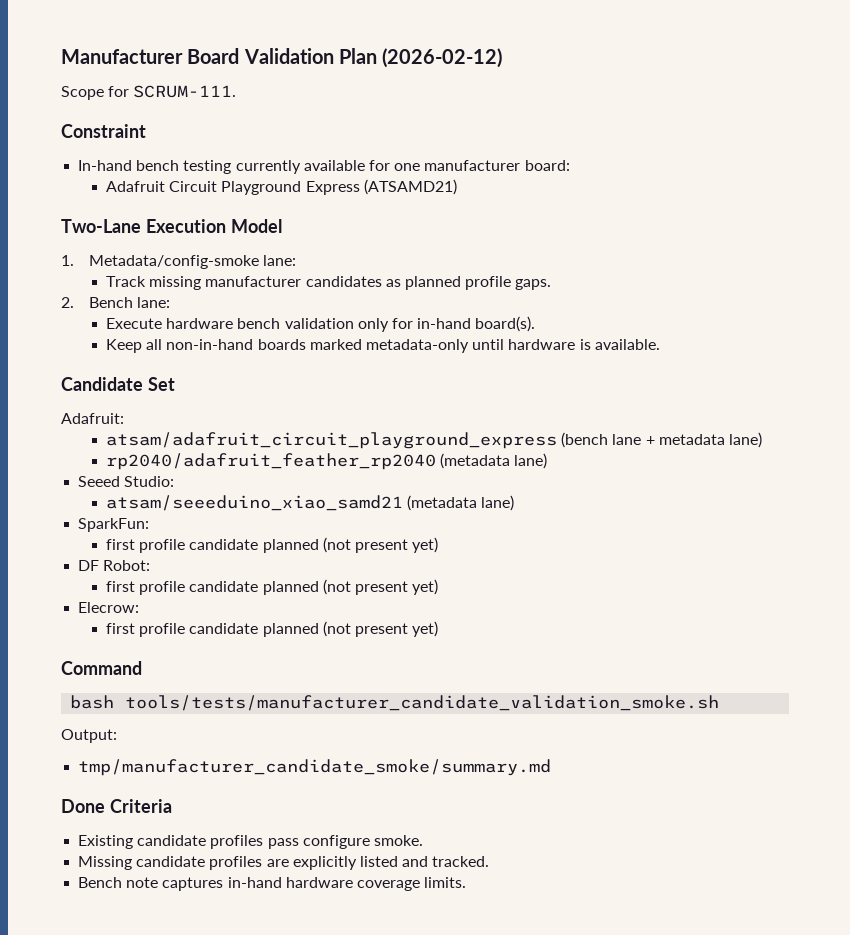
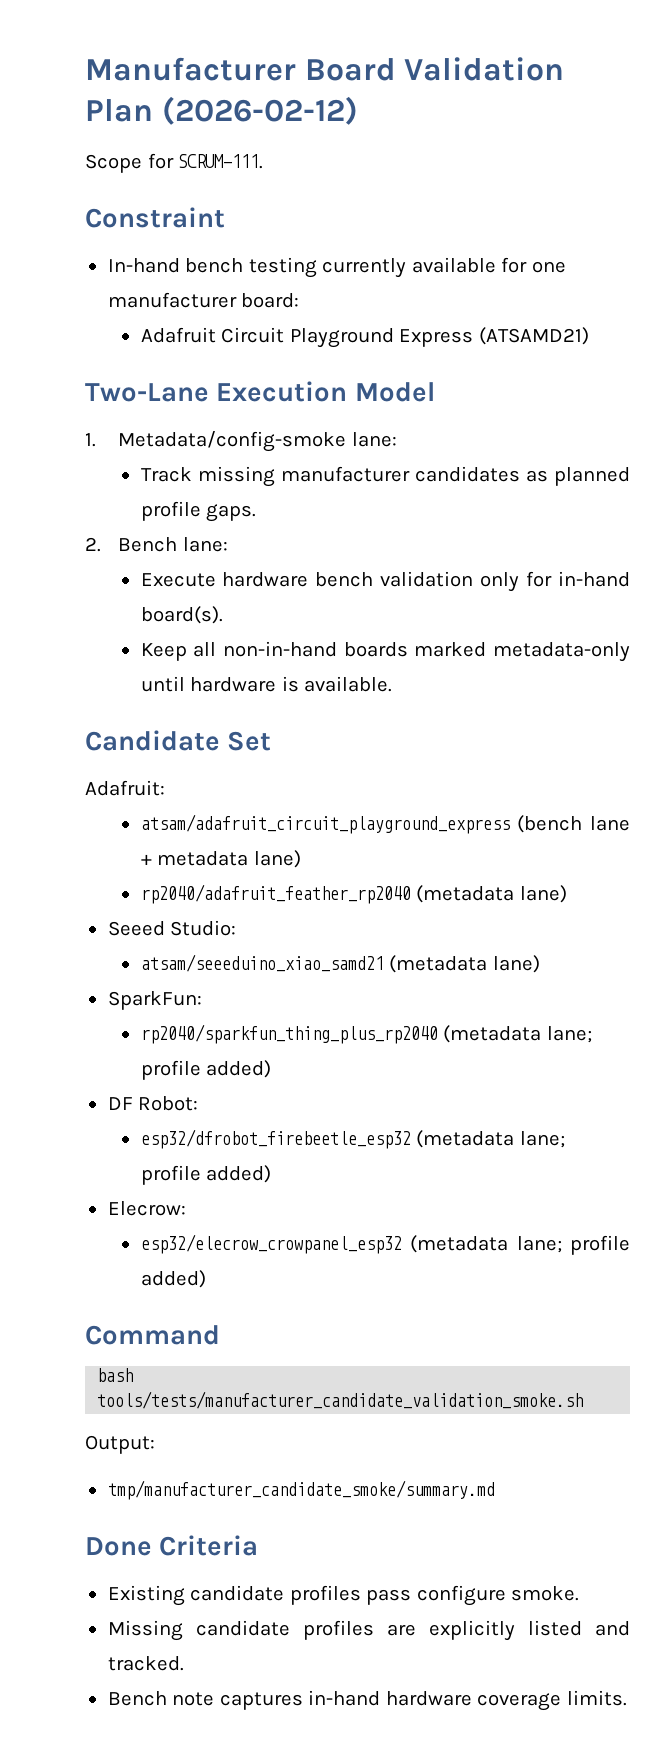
  SparkFun:
- first profile candidate planned (not present yet)
+ rp2040/sparkfun_thing_plus_rp2040 (metadata lane; profile added)
  DF Robot:
- first profile candidate planned (not present yet)
+ esp32/dfrobot_firebeetle_esp32 (metadata lane; profile added)
  Elecrow:
- first profile candidate planned (not present yet)
+ esp32/elecrow_crowpanel_esp32 (metadata lane; profile added)

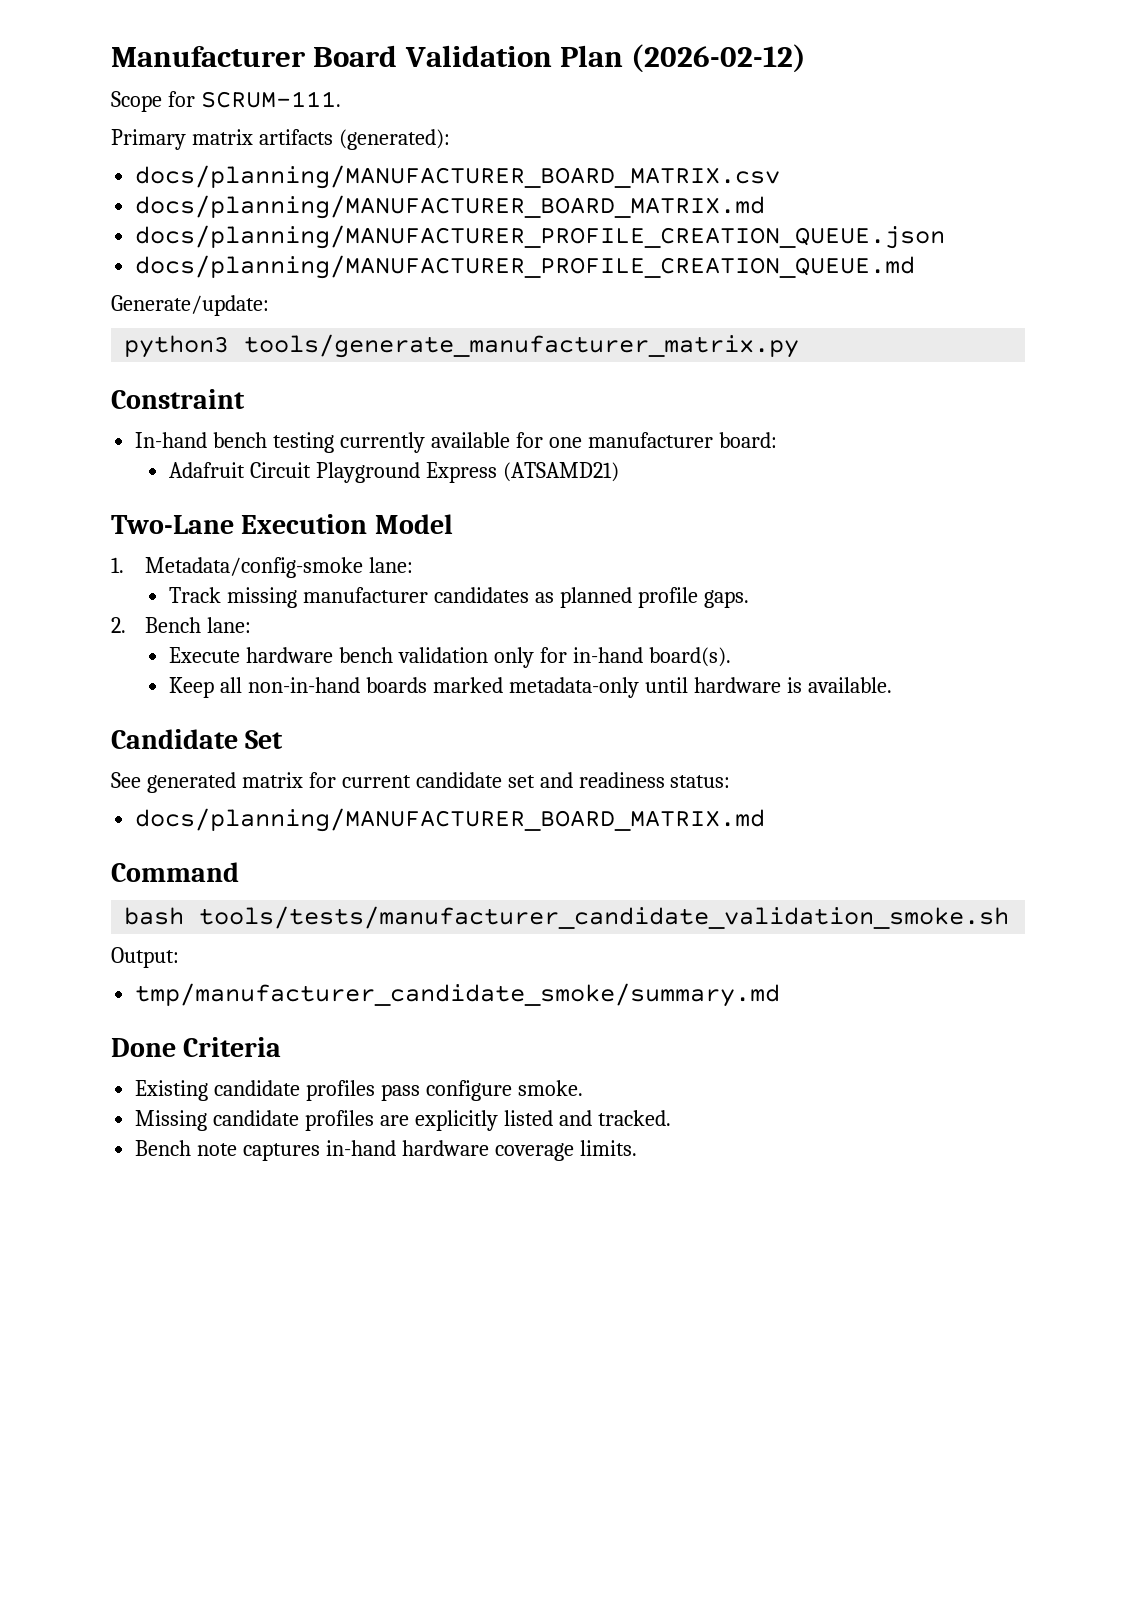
+ Primary matrix artifacts (generated):
+ docs/planning/MANUFACTURER_BOARD_MATRIX.csv
+ docs/planning/MANUFACTURER_BOARD_MATRIX.md
+ docs/planning/MANUFACTURER_PROFILE_CREATION_QUEUE.json
+ docs/planning/MANUFACTURER_PROFILE_CREATION_QUEUE.md
+ Generate/update:
+ python3 tools/generate_manufacturer_matrix.py
- Adafruit:
- atsam/adafruit_circuit_playground_express (bench lane + metadata lane)
- rp2040/adafruit_feather_rp2040 (metadata lane)
- Seeed Studio:
- atsam/seeeduino_xiao_samd21 (metadata lane)
- SparkFun:
- rp2040/sparkfun_thing_plus_rp2040 (metadata lane; profile added)
- DF Robot:
- esp32/dfrobot_firebeetle_esp32 (metadata lane; profile added)
- Elecrow:
- esp32/elecrow_crowpanel_esp32 (metadata lane; profile added)
+ See generated matrix for current candidate set and readiness status:
+ docs/planning/MANUFACTURER_BOARD_MATRIX.md

